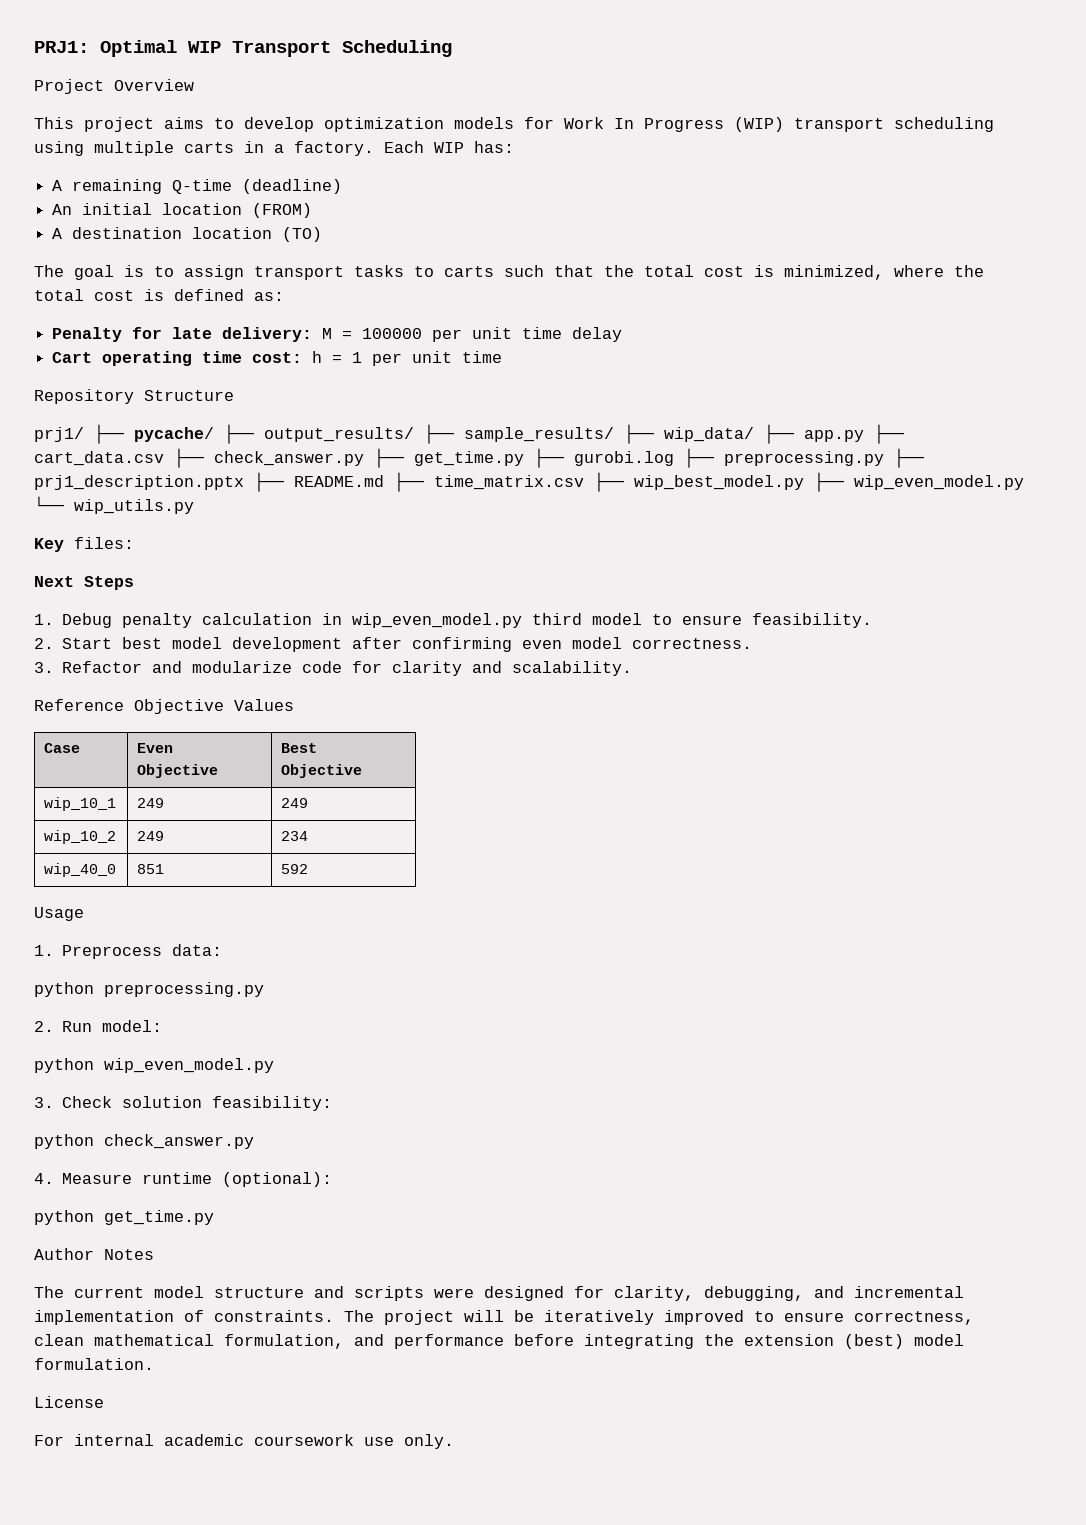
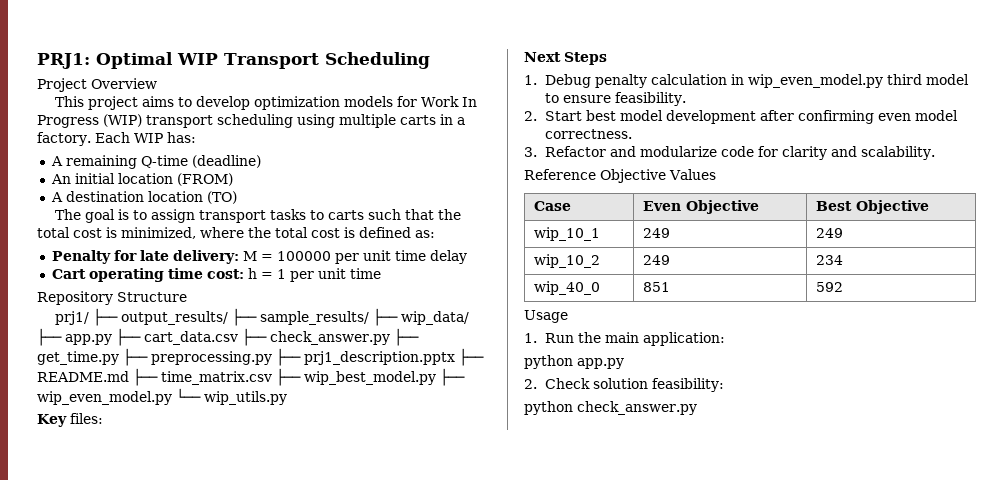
- prj1/ ├── pycache/ ├── output_results/ ├── sample_results/ ├── wip_data/ ├── app.py ├── cart_data.csv ├── check_answer.py ├── get_time.py ├── gurobi.log ├── preprocessing.py ├── prj1_description.pptx ├── README.md ├── time_matrix.csv ├── wip_best_model.py ├── wip_even_model.py └── wip_utils.py
+ prj1/ ├── output_results/ ├── sample_results/ ├── wip_data/ ├── app.py ├── cart_data.csv ├── check_answer.py ├── get_time.py ├── preprocessing.py ├── prj1_description.pptx ├── README.md ├── time_matrix.csv ├── wip_best_model.py ├── wip_even_model.py └── wip_utils.py
- 1. Preprocess data:
- python preprocessing.py
- 2. Run model:
- python wip_even_model.py
- 3. Check solution feasibility:
+ 1. Run the main application:
+ python app.py
+ 2. Check solution feasibility:
- 4. Measure runtime (optional):
- python get_time.py
- Author Notes
- The current model structure and scripts were designed for clarity, debugging, and incremental implementation of constraints. The project will be iteratively improved to ensure correctness, clean mathematical formulation, and performance before integrating the extension (best) model formulation.
- License
- For internal academic coursework use only.

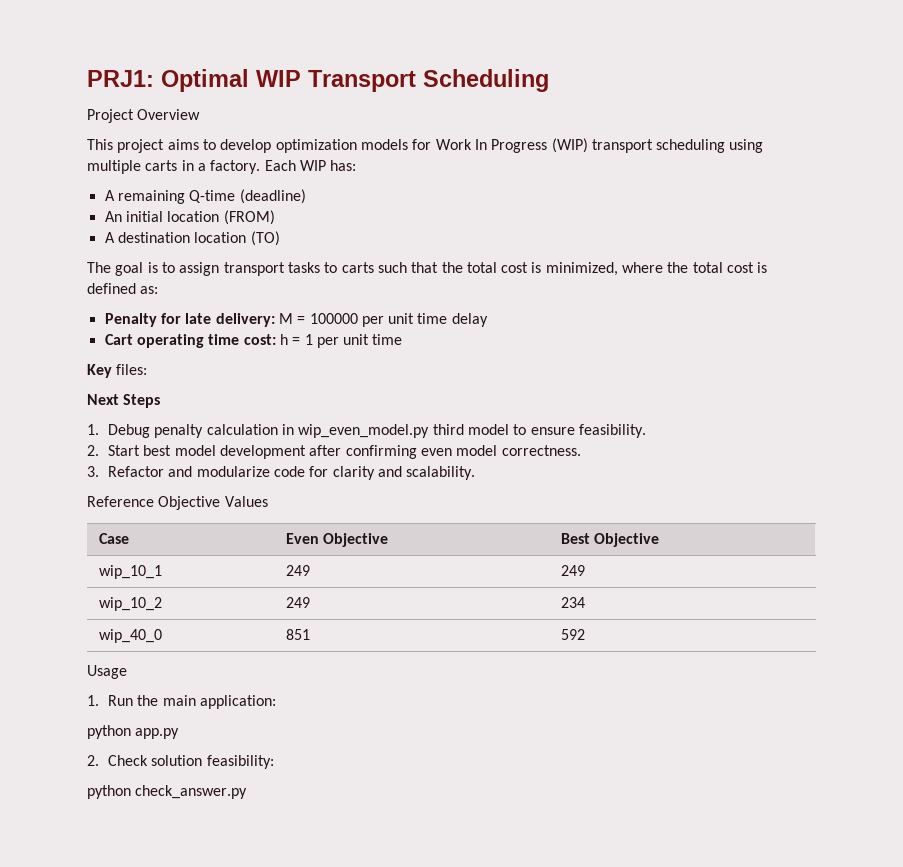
- Repository Structure
- prj1/ ├── output_results/ ├── sample_results/ ├── wip_data/ ├── app.py ├── cart_data.csv ├── check_answer.py ├── get_time.py ├── preprocessing.py ├── prj1_description.pptx ├── README.md ├── time_matrix.csv ├── wip_best_model.py ├── wip_even_model.py └── wip_utils.py

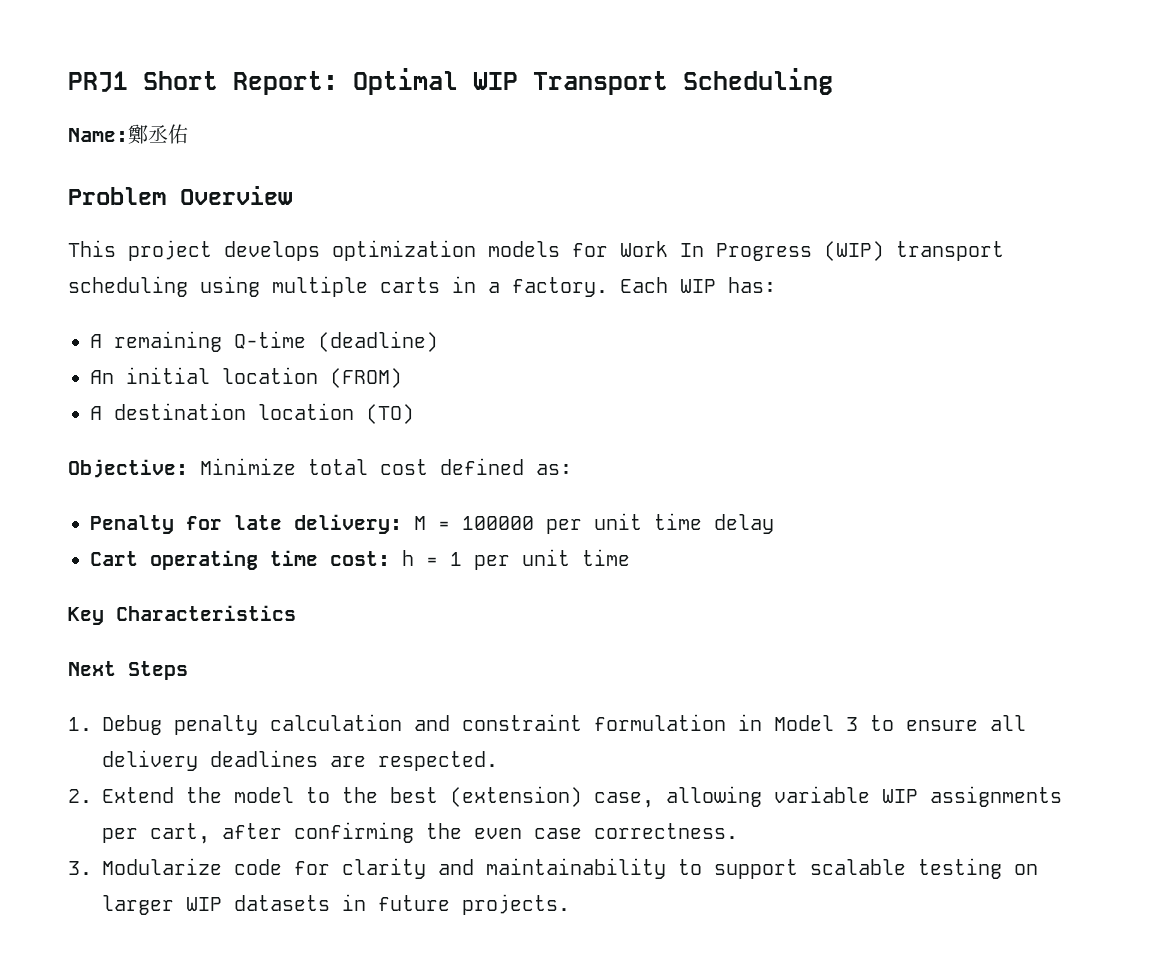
- PRJ1: Optimal WIP Transport Scheduling
+ PRJ1 Short Report: Optimal WIP Transport Scheduling
- Project Overview
+ Name:鄭丞佑
+ Problem Overview
- This project aims to develop optimization models for Work In Progress (WIP) transport scheduling using multiple carts in a factory.
+ This project develops optimization models for Work In Progress (WIP) transport scheduling using multiple carts in a factory.
- The goal is to assign transport tasks to carts such that the total cost is minimized, where the total cost is defined as:
+ Objective: Minimize total cost defined as:
- Key files:
+ Key Characteristics
- 1. Debug penalty calculation in wip_even_model.py third model to ensure feasibility.
- 2. Start best model development after confirming even model correctness.
+ 1. Debug penalty calculation and constraint formulation in Model 3 to ensure all delivery deadlines are respected.
+ 2. Extend the model to the best (extension) case, allowing variable WIP assignments per cart, after confirming the even case correctness.
- 3. Refactor and modularize code for clarity and scalability.
- Reference Objective Values
- Case | Even Objective | Best Objective
- wip_10_1 | 249 | 249
- wip_10_2 | 249 | 234
- wip_40_0 | 851 | 592
- Usage
- 1. Run the main application:
- python app.py
- 2. Check solution feasibility:
- python check_answer.py
+ 3. Modularize code for clarity and maintainability to support scalable testing on larger WIP datasets in future projects.

